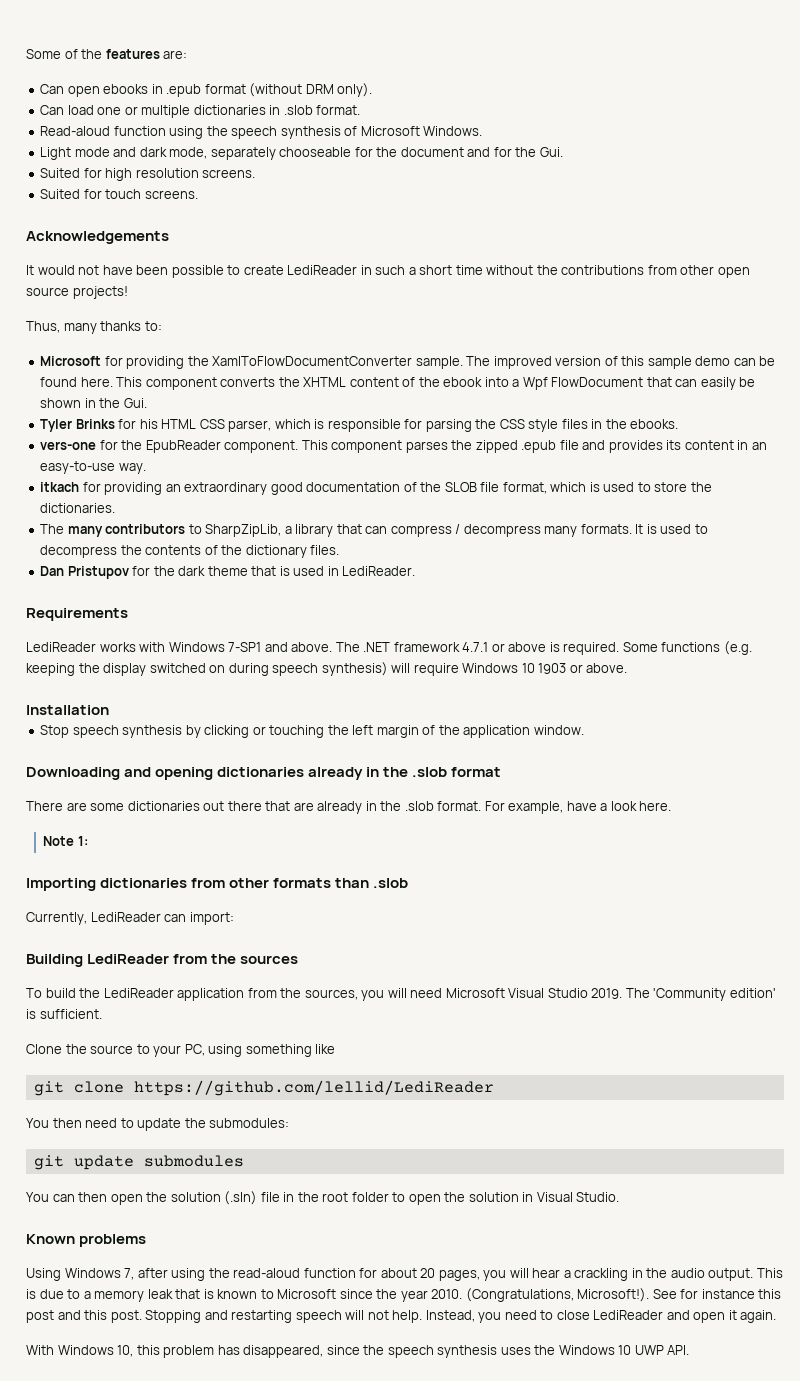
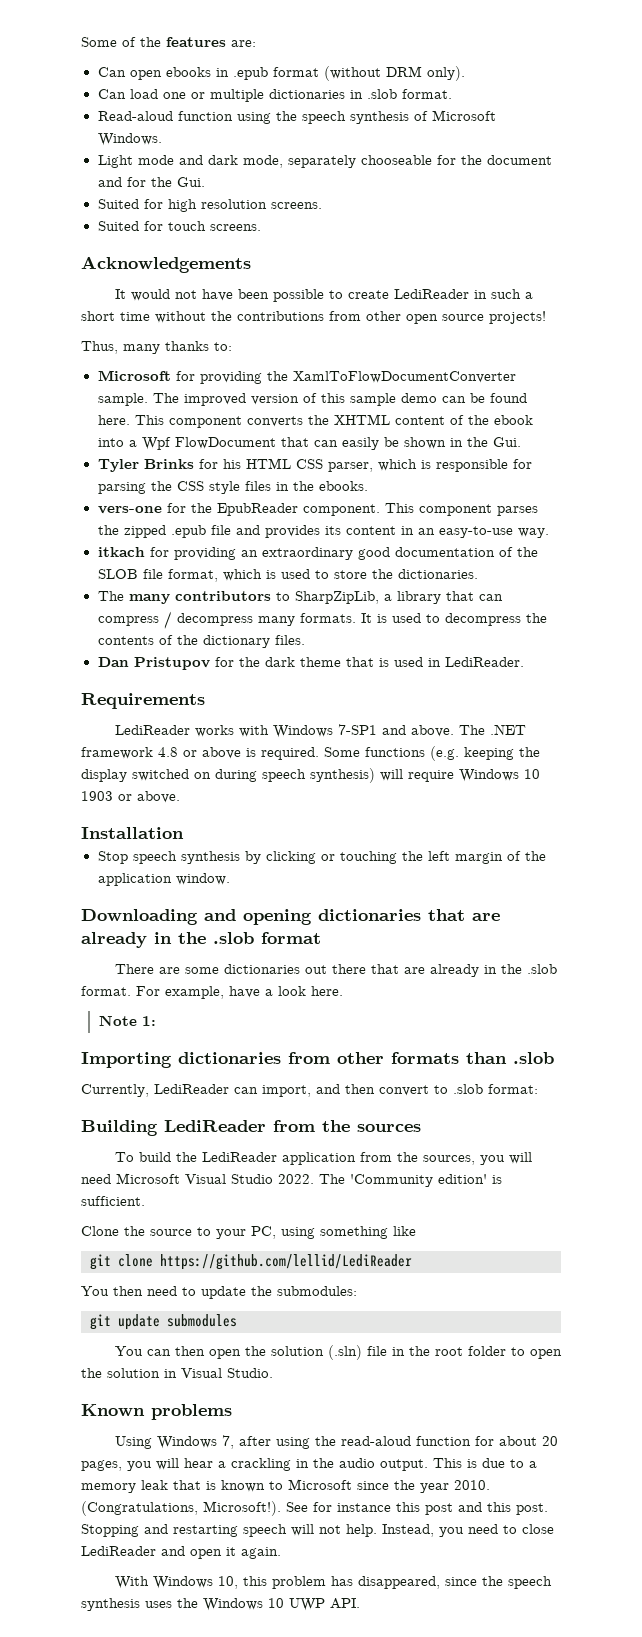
- The .NET framework 4.7.1 or above is required.
+ The .NET framework 4.8 or above is required.
- Downloading and opening dictionaries already in the .slob format
+ Downloading and opening dictionaries that are already in the .slob format
- Currently, LediReader can import:
+ Currently, LediReader can import, and then convert to .slob format:
- To build the LediReader application from the sources, you will need Microsoft Visual Studio 2019.
+ To build the LediReader application from the sources, you will need Microsoft Visual Studio 2022.

